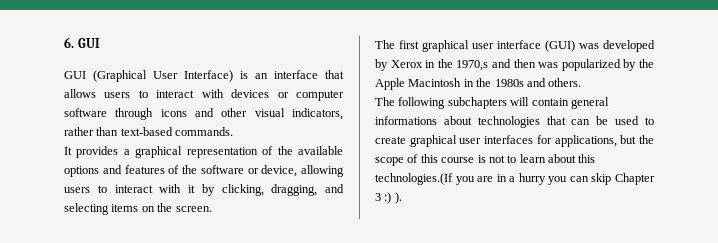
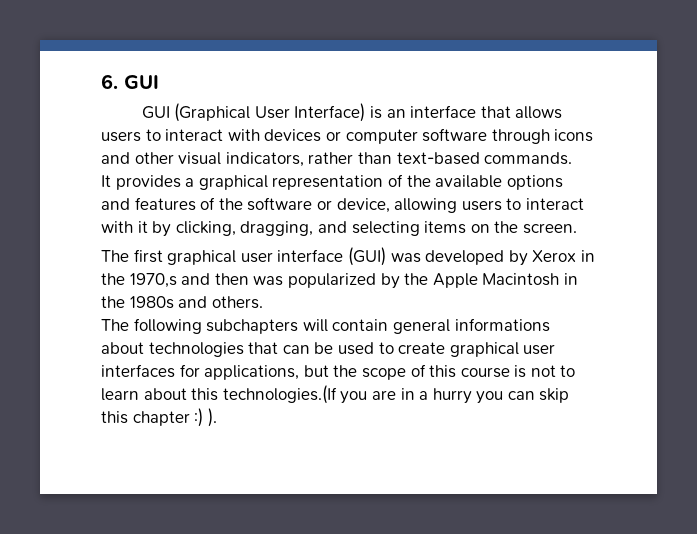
- The following subchapters will contain general informations about technologies that can be used to create graphical user interfaces for applications, but the scope of this course is not to learn about this technologies.(If you are in a hurry you can skip Chapter 3 :) ).
+ The following subchapters will contain general informations about technologies that can be used to create graphical user interfaces for applications, but the scope of this course is not to learn about this technologies.(If you are in a hurry you can skip this chapter :) ).

